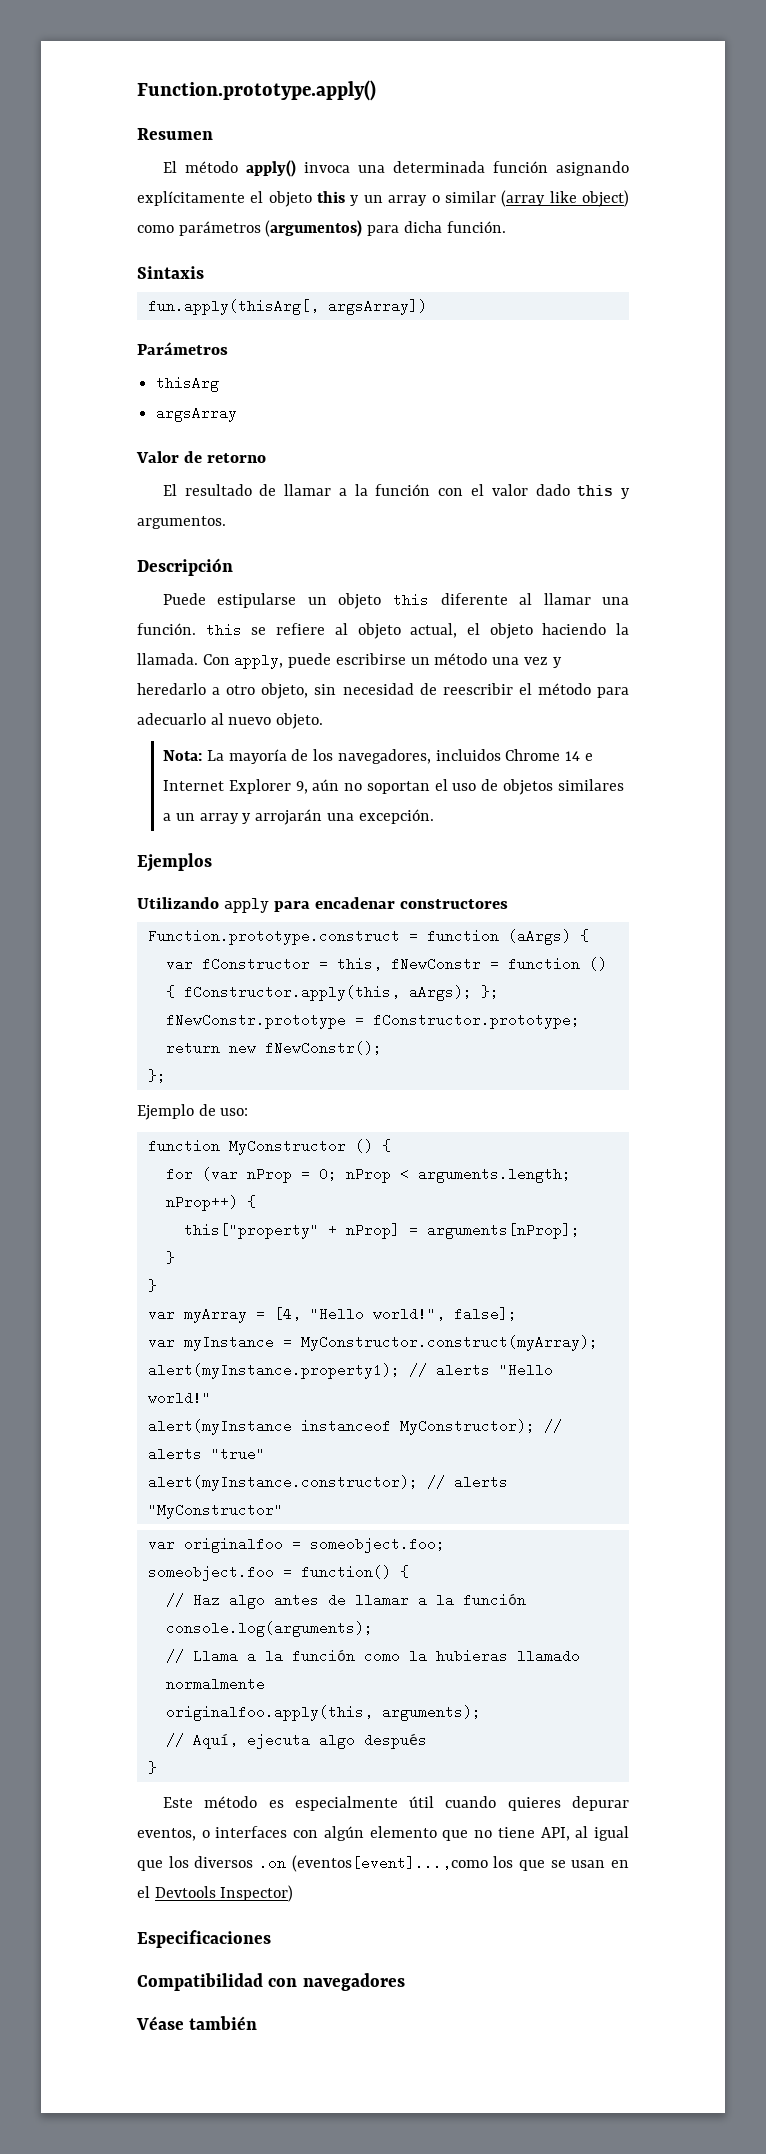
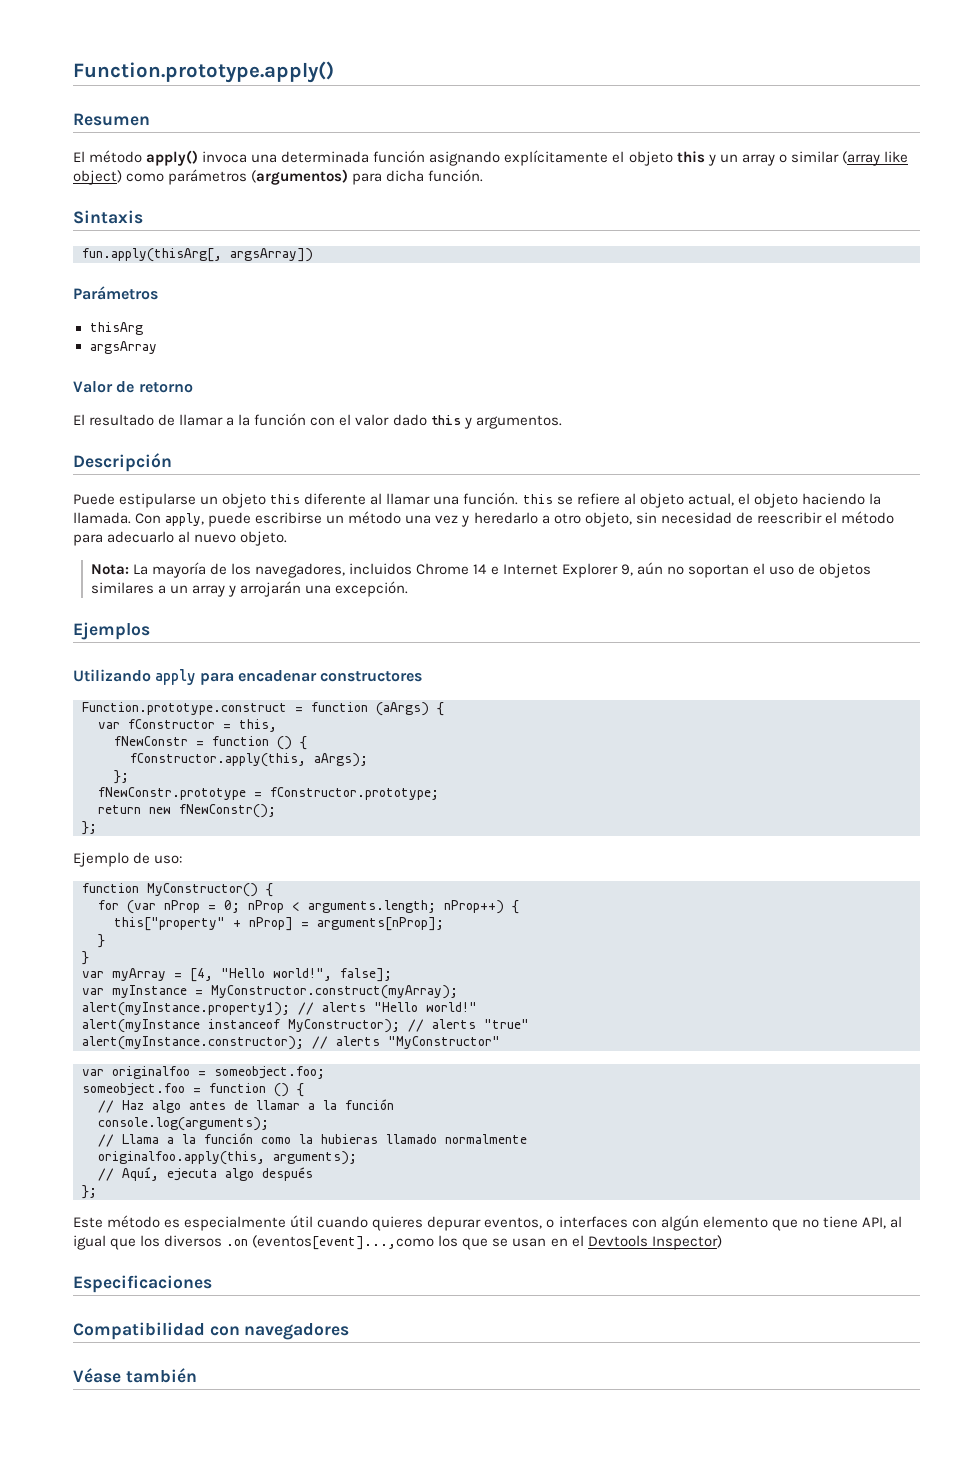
- var fConstructor = this, fNewConstr = function () { fConstructor.apply(this, aArgs); };
+ var fConstructor = this,
+ fNewConstr = function () {
+ fConstructor.apply(this, aArgs);
+ };
- function MyConstructor () {
+ function MyConstructor() {
- someobject.foo = function() {
+ someobject.foo = function () {
  // Aquí, ejecuta algo después
- }
+ };

